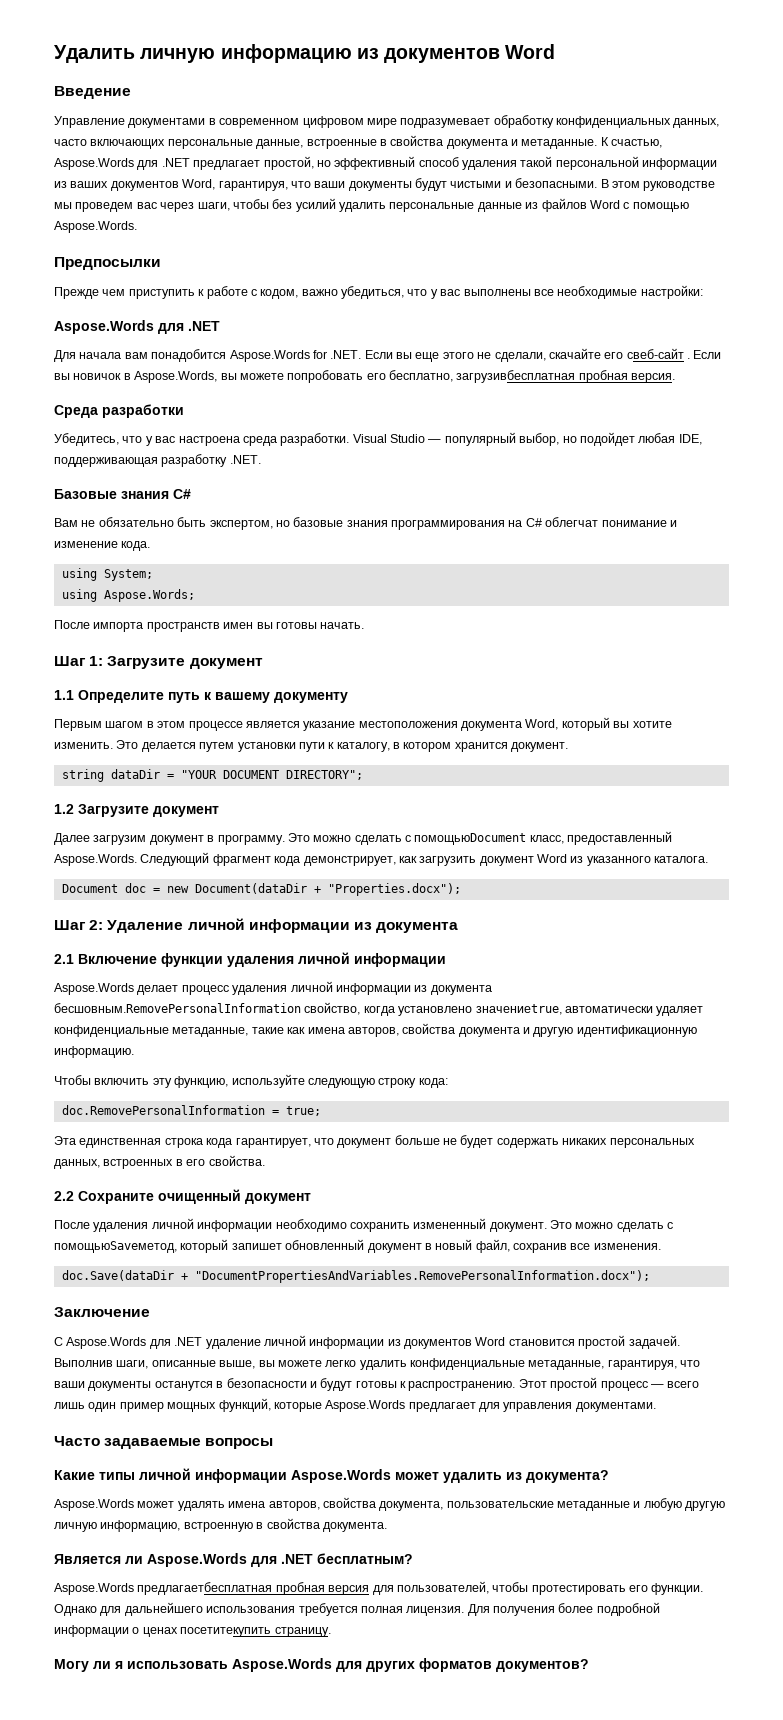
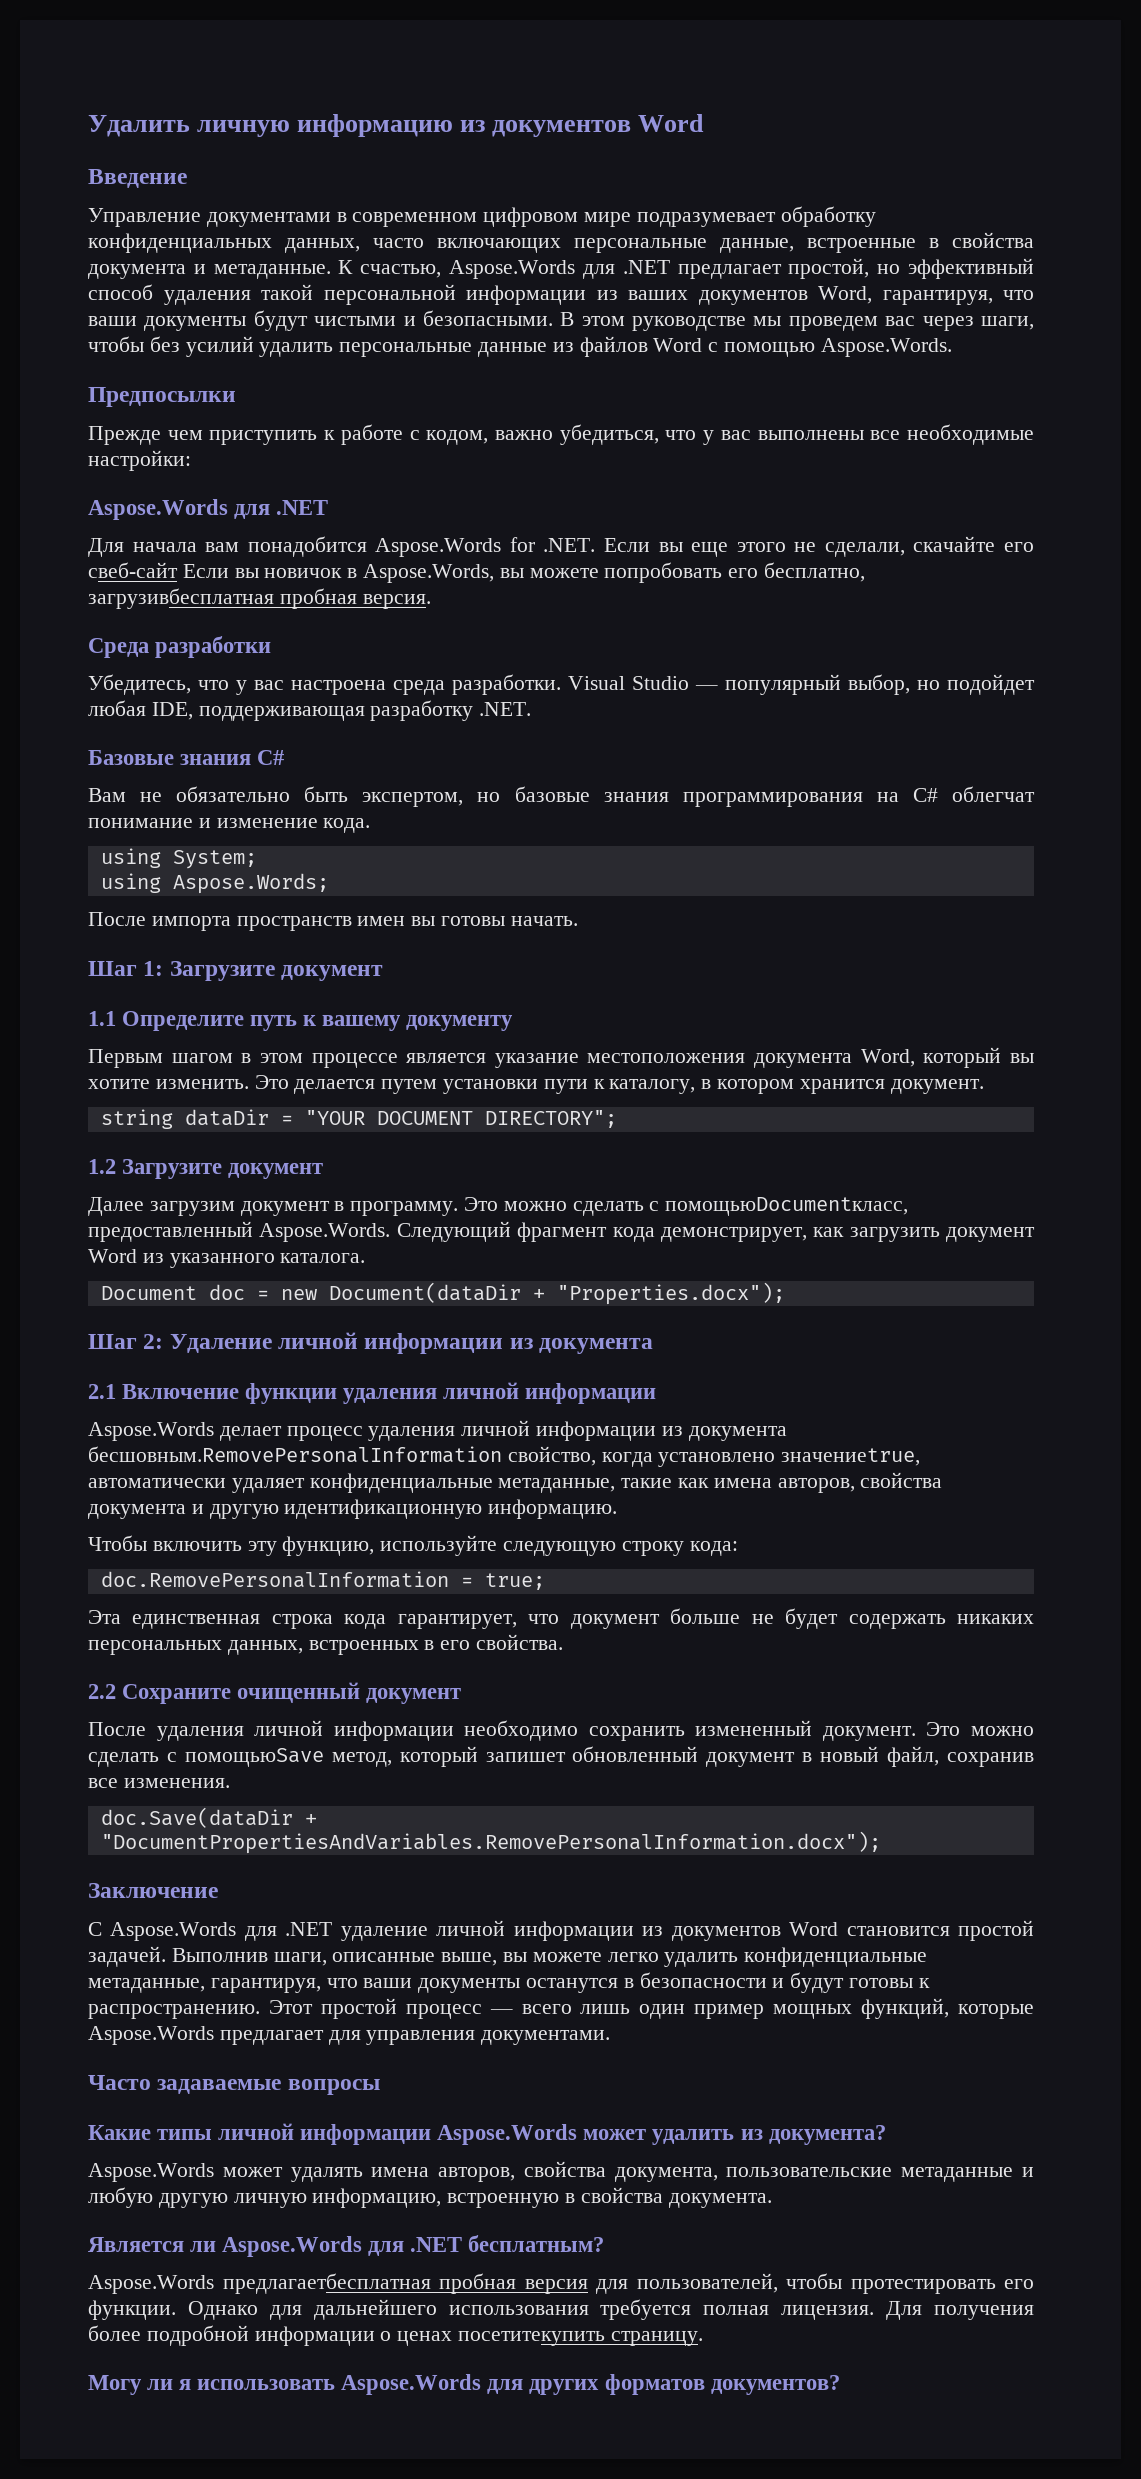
- Для начала вам понадобится Aspose.Words for .NET. Если вы еще этого не сделали, скачайте его свеб-сайт . Если вы новичок в Aspose.Words, вы можете попробовать его бесплатно, загрузивбесплатная пробная версия.
+ Для начала вам понадобится Aspose.Words for .NET. Если вы еще этого не сделали, скачайте его свеб-сайт Если вы новичок в Aspose.Words, вы можете попробовать его бесплатно, загрузивбесплатная пробная версия.
- Это можно сделать с помощьюDocument класс, предоставленный Aspose.Words. Следующий фрагмент кода демонстрирует, как загрузить документ Word из указанного каталога.
+ Это можно сделать с помощьюDocumentкласс, предоставленный Aspose.Words. Следующий фрагмент кода демонстрирует, как загрузить документ Word из указанного каталога.
- Это можно сделать с помощьюSaveметод, который запишет обновленный документ в новый файл, сохранив все изменения.
+ Это можно сделать с помощьюSave метод, который запишет обновленный документ в новый файл, сохранив все изменения.

